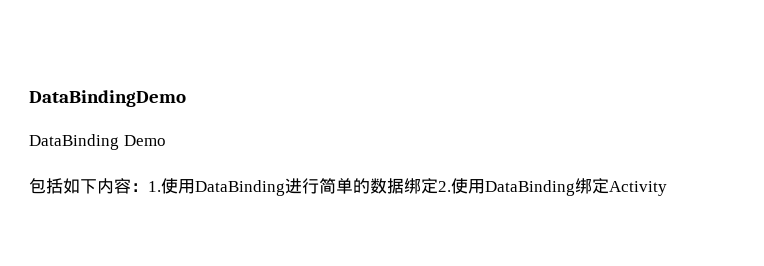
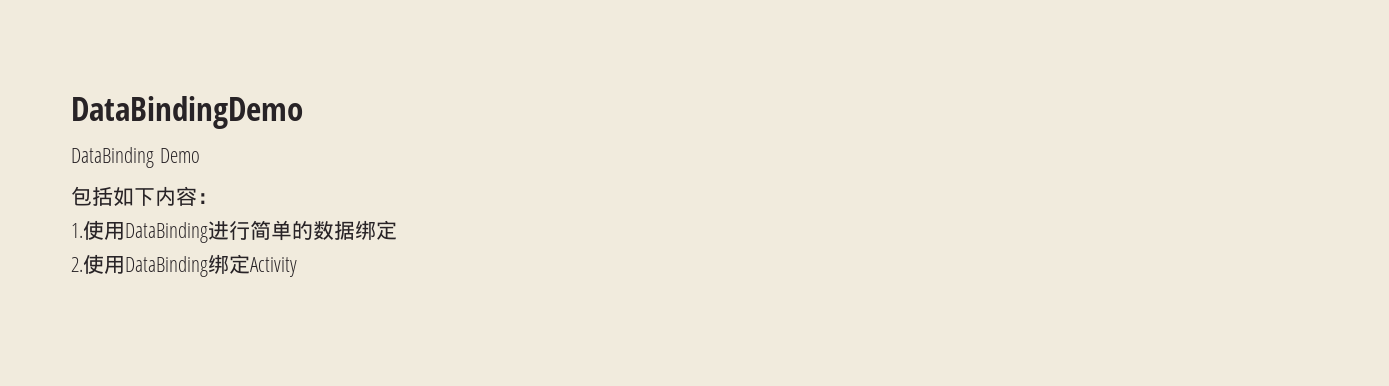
- 包括如下内容：1.使用DataBinding进行简单的数据绑定2.使用DataBinding绑定Activity
+ 包括如下内容：
+ 1.使用DataBinding进行简单的数据绑定
+ 2.使用DataBinding绑定Activity

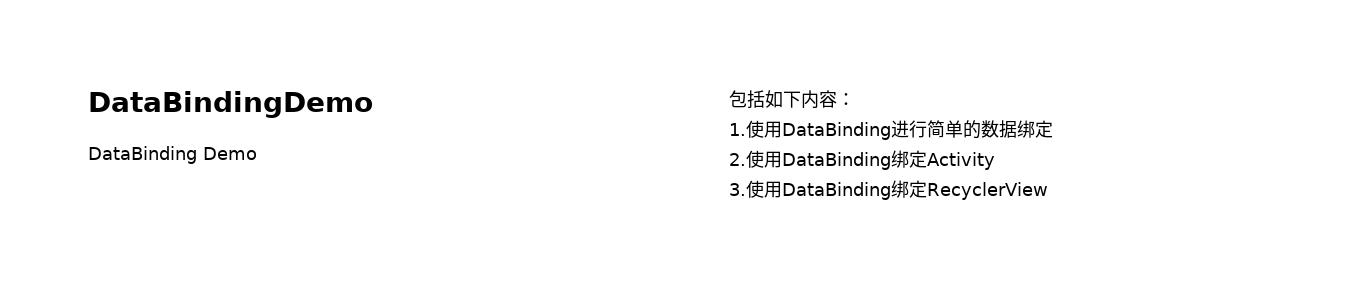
+ 3.使用DataBinding绑定RecyclerView

